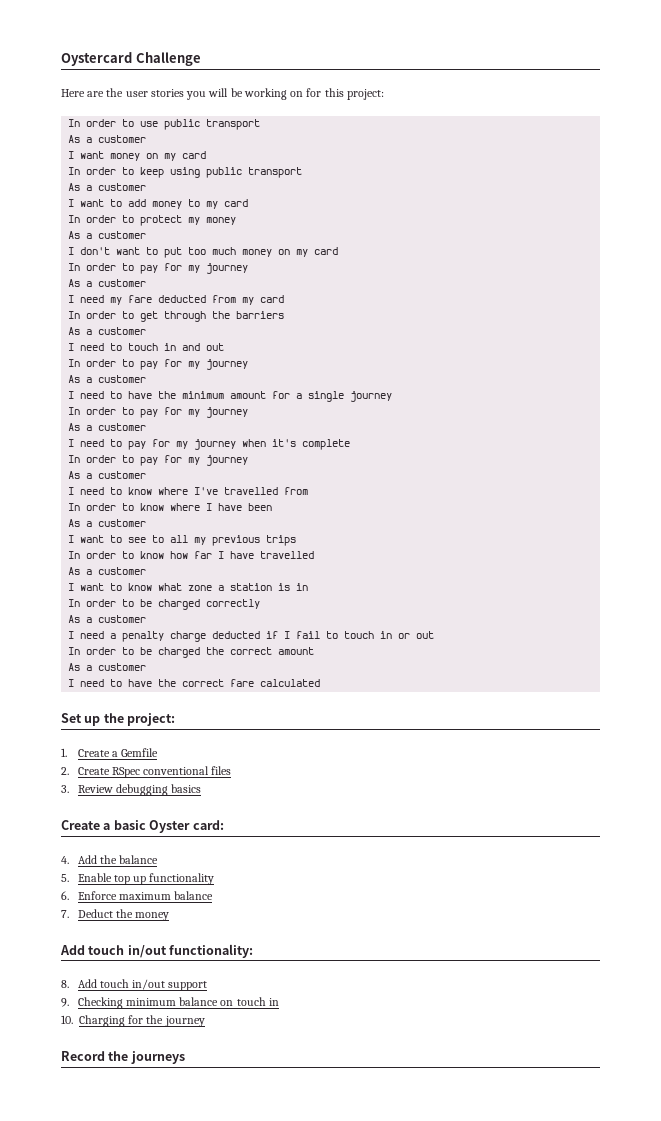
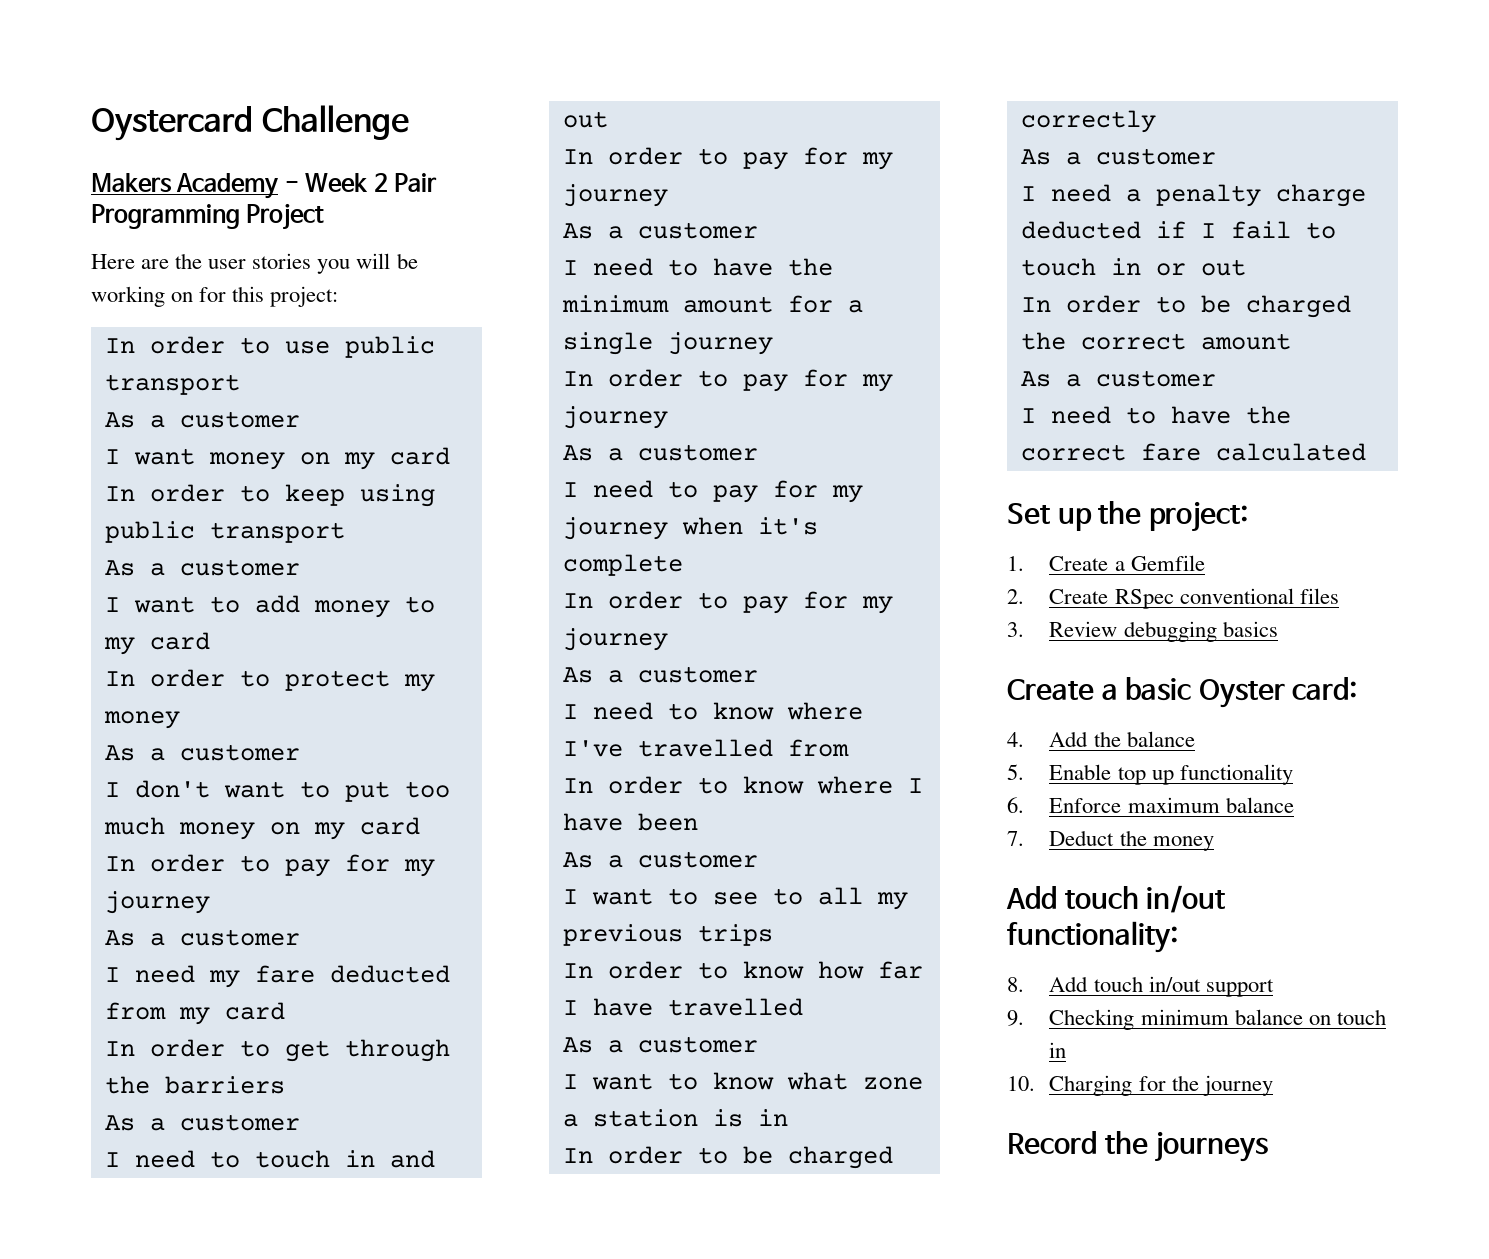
+ Makers Academy - Week 2 Pair Programming Project

